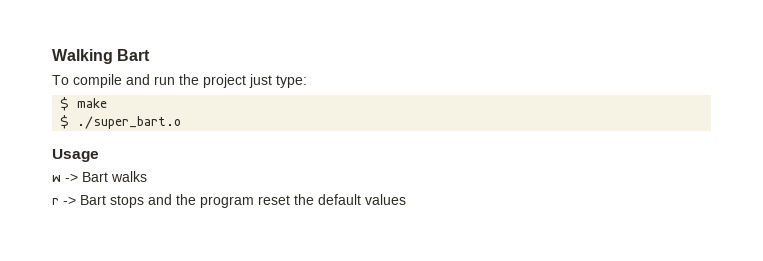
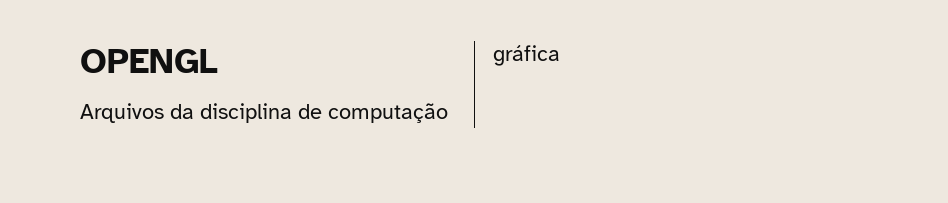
- Walking Bart
- To compile and run the project just type:
- $ make
- $ ./super_bart.o
- Usage
- w -> Bart walks
- r -> Bart stops and the program reset the default values
+ OPENGL
+ Arquivos da disciplina de computação gráfica

